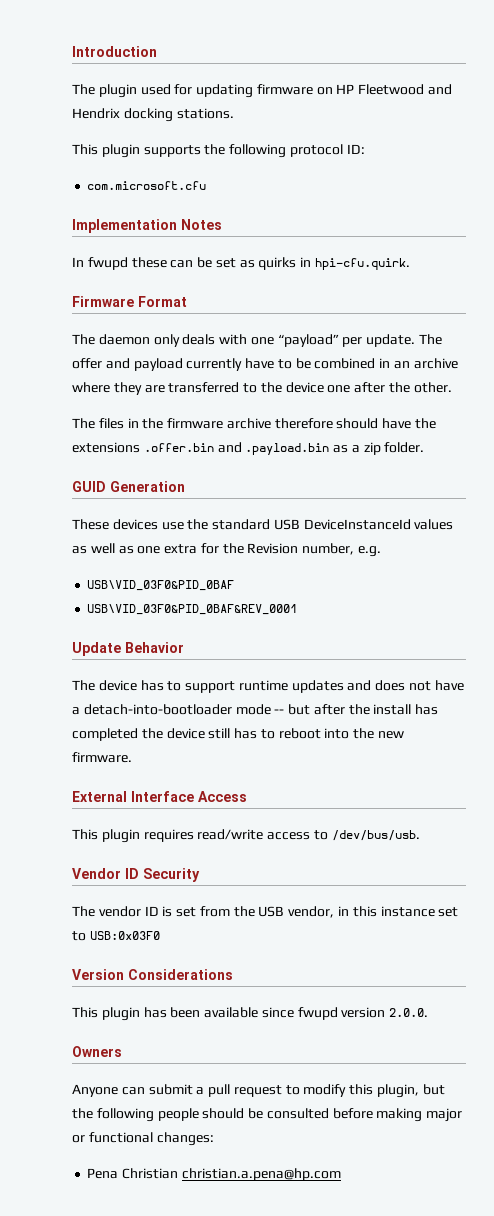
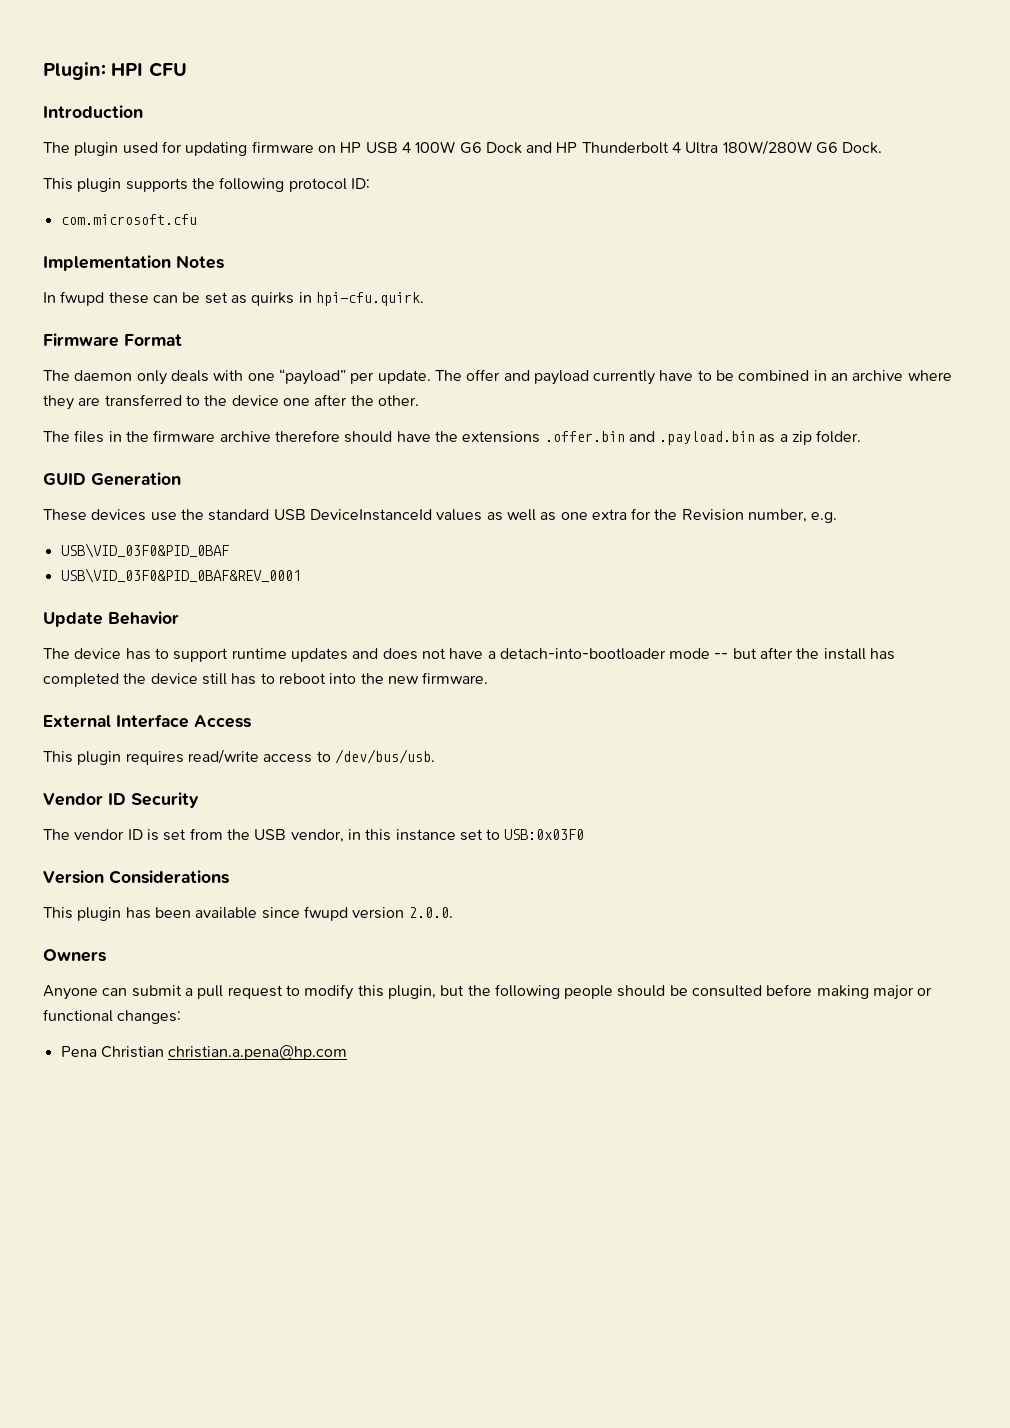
+ Plugin: HPI CFU
- The plugin used for updating firmware on HP Fleetwood and Hendrix docking stations.
+ The plugin used for updating firmware on HP USB 4 100W G6 Dock and HP Thunderbolt 4 Ultra 180W/280W G6 Dock.

